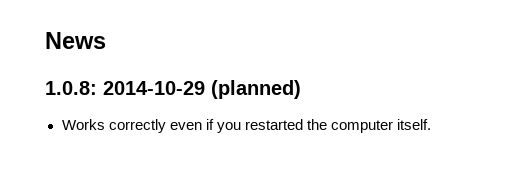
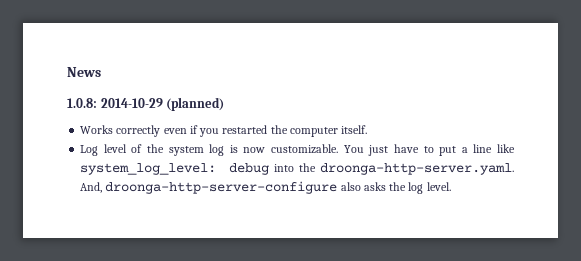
+ Log level of the system log is now customizable. You just have to put a line like system_log_level: debug into the droonga-http-server.yaml. And, droonga-http-server-configure also asks the log level.

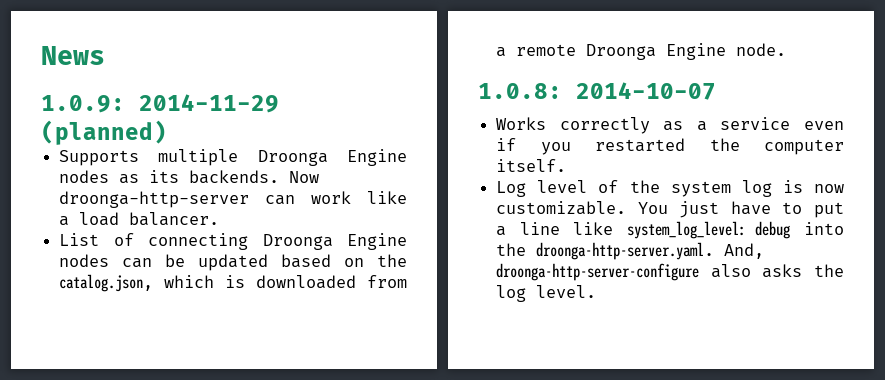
+ 1.0.9: 2014-11-29 (planned)
+ Supports multiple Droonga Engine nodes as its backends. Now droonga-http-server can work like a load balancer.
+ List of connecting Droonga Engine nodes can be updated based on the catalog.json, which is downloaded from a remote Droonga Engine node.
- 1.0.8: 2014-10-29 (planned)
+ 1.0.8: 2014-10-07
- Works correctly even if you restarted the computer itself.
+ Works correctly as a service even if you restarted the computer itself.

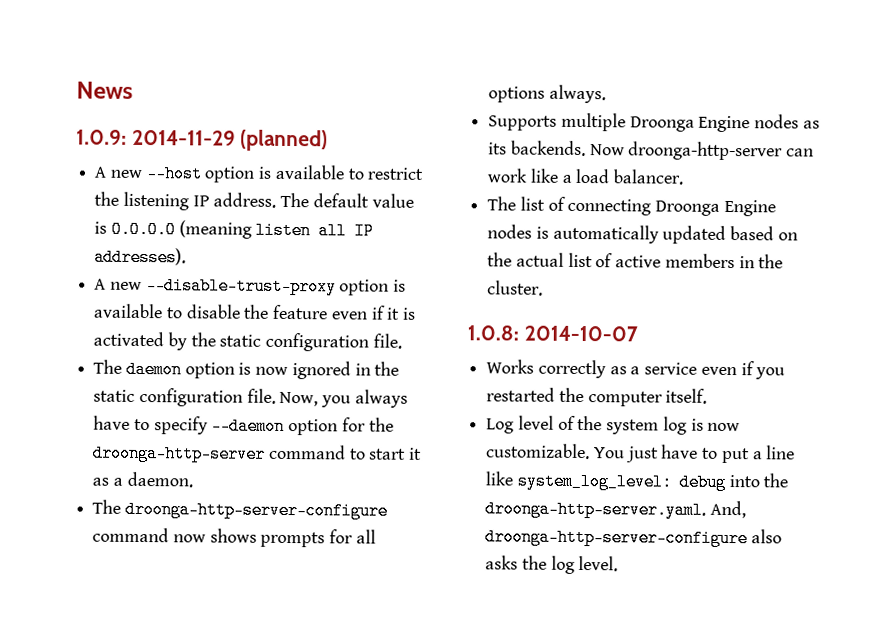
+ A new --host option is available to restrict the listening IP address. The default value is 0.0.0.0 (meaning listen all IP addresses).
+ A new --disable-trust-proxy option is available to disable the feature even if it is activated by the static configuration file.
+ The daemon option is now ignored in the static configuration file. Now, you always have to specify --daemon option for the droonga-http-server command to start it as a daemon.
+ The droonga-http-server-configure command now shows prompts for all options always.
- List of connecting Droonga Engine nodes can be updated based on the catalog.json, which is downloaded from a remote Droonga Engine node.
+ The list of connecting Droonga Engine nodes is automatically updated based on the actual list of active members in the cluster.

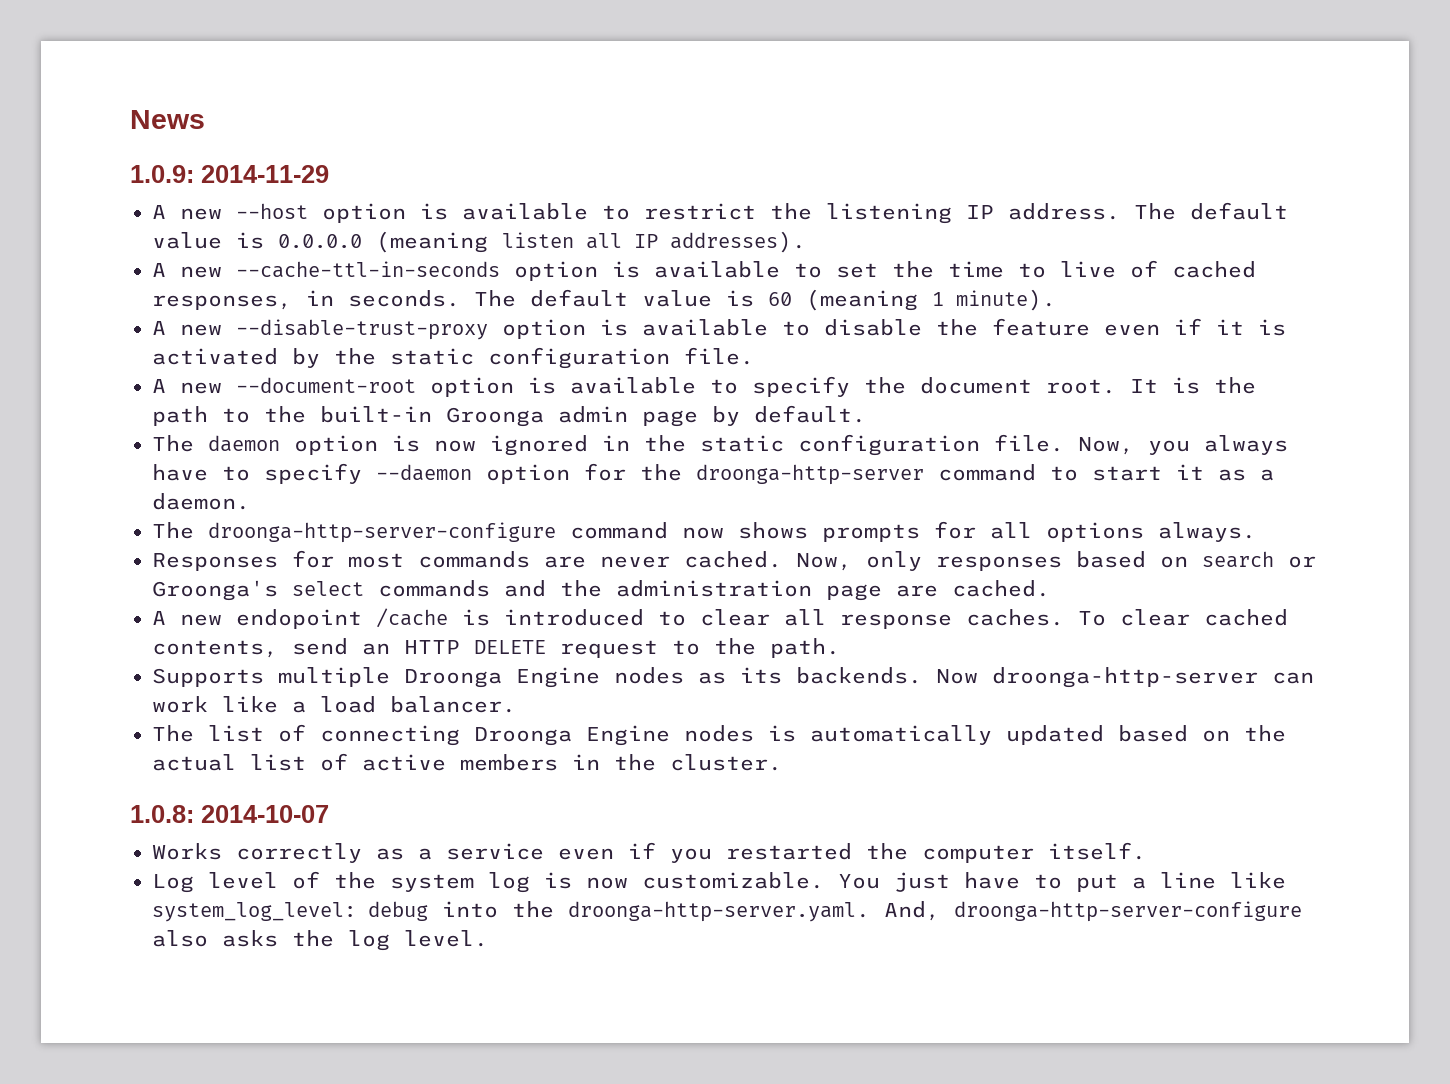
- 1.0.9: 2014-11-29 (planned)
+ 1.0.9: 2014-11-29
+ A new --cache-ttl-in-seconds option is available to set the time to live of cached responses, in seconds. The default value is 60 (meaning 1 minute).
+ A new --document-root option is available to specify the document root. It is the path to the built-in Groonga admin page by default.
+ Responses for most commands are never cached. Now, only responses based on search or Groonga's select commands and the administration page are cached.
+ A new endopoint /cache is introduced to clear all response caches. To clear cached contents, send an HTTP DELETE request to the path.

